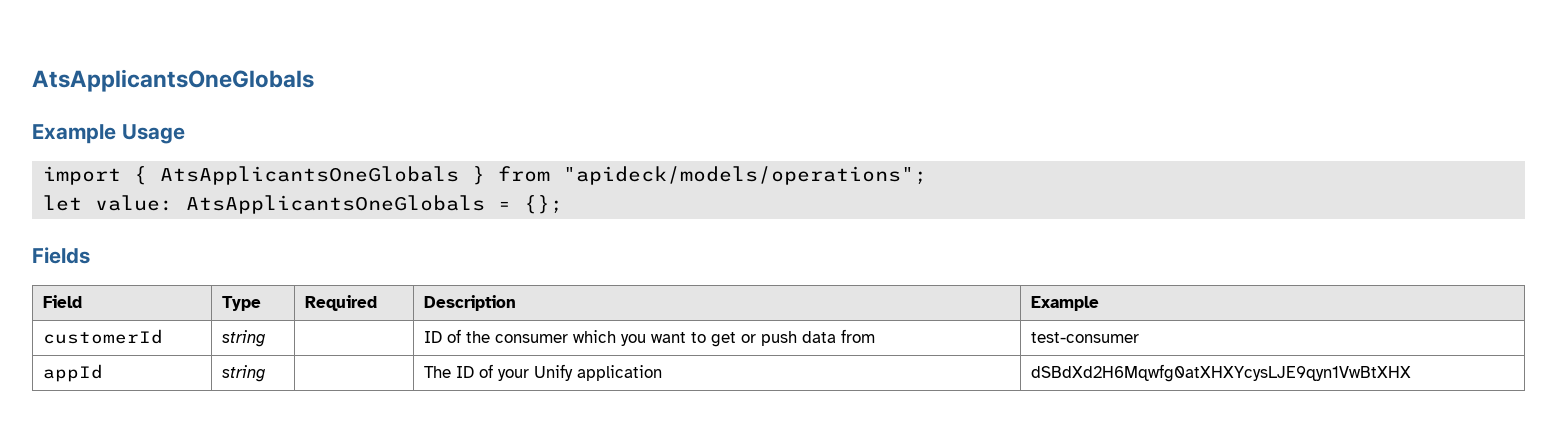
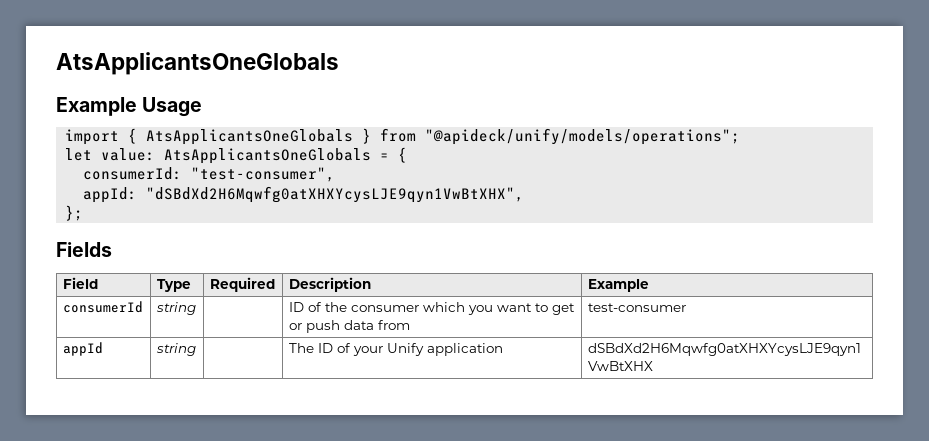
- import { AtsApplicantsOneGlobals } from "apideck/models/operations";
+ import { AtsApplicantsOneGlobals } from "@apideck/unify/models/operations";
- let value: AtsApplicantsOneGlobals = {};
+ let value: AtsApplicantsOneGlobals = {
+ consumerId: "test-consumer",
+ appId: "dSBdXd2H6Mqwfg0atXHXYcysLJE9qyn1VwBtXHX",
+ };
- customerId | string | | ID of the consumer which you want to get or push data from | test-consumer
+ consumerId | string | | ID of the consumer which you want to get or push data from | test-consumer

